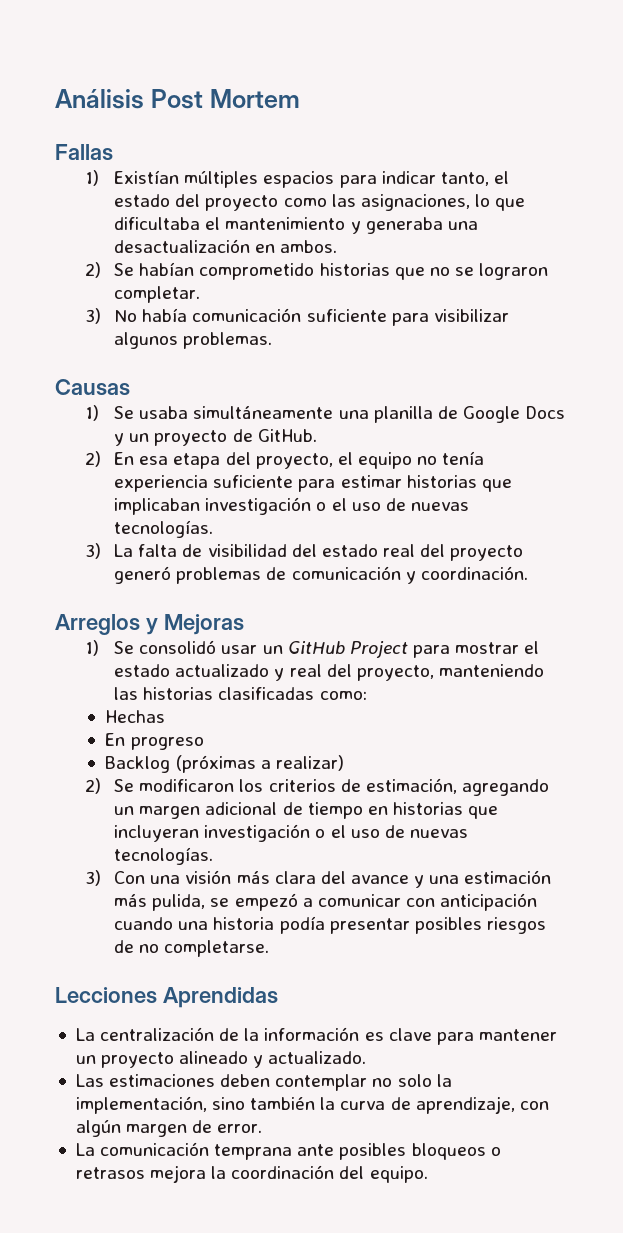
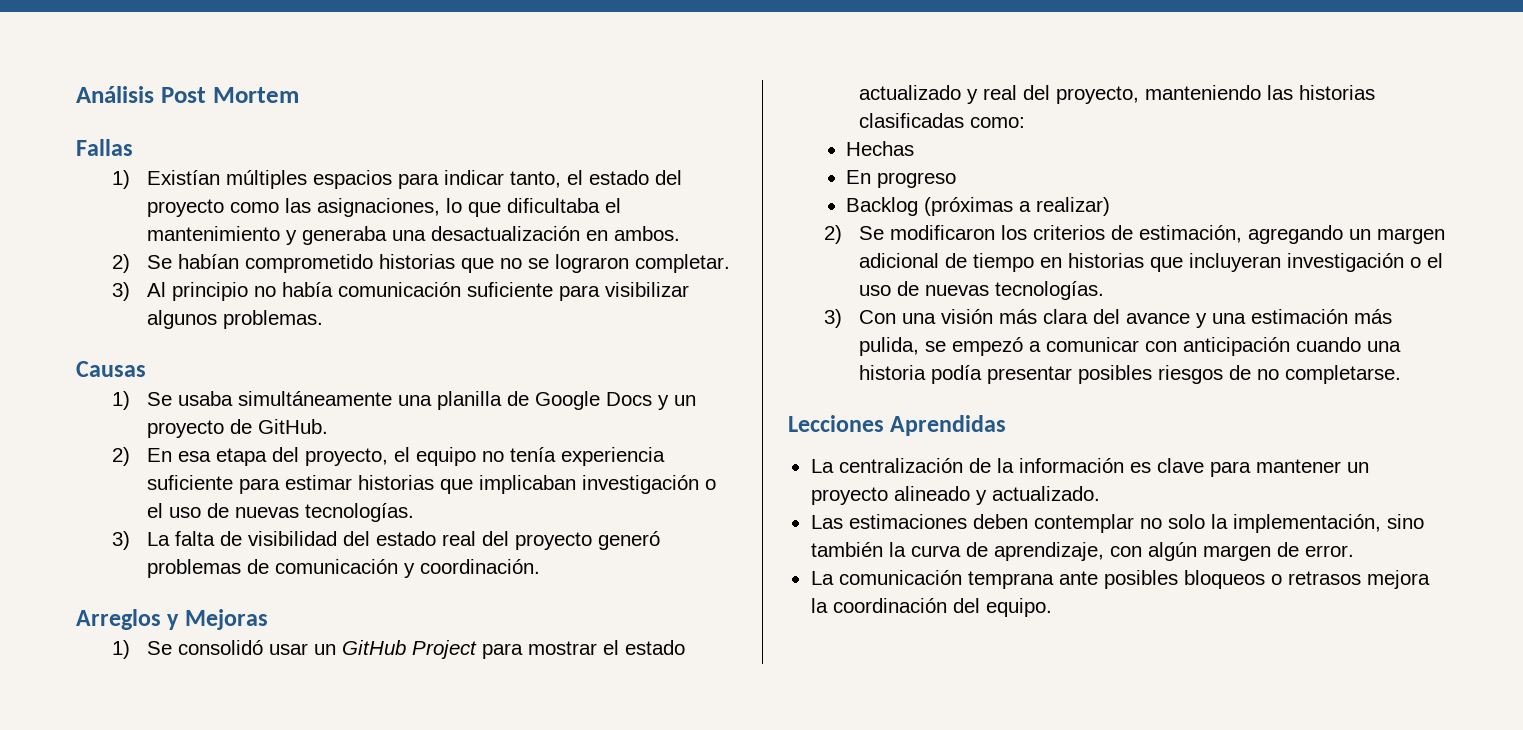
- 3) No había comunicación suficiente para visibilizar algunos problemas.
+ 3) Al principio no había comunicación suficiente para visibilizar algunos problemas.

